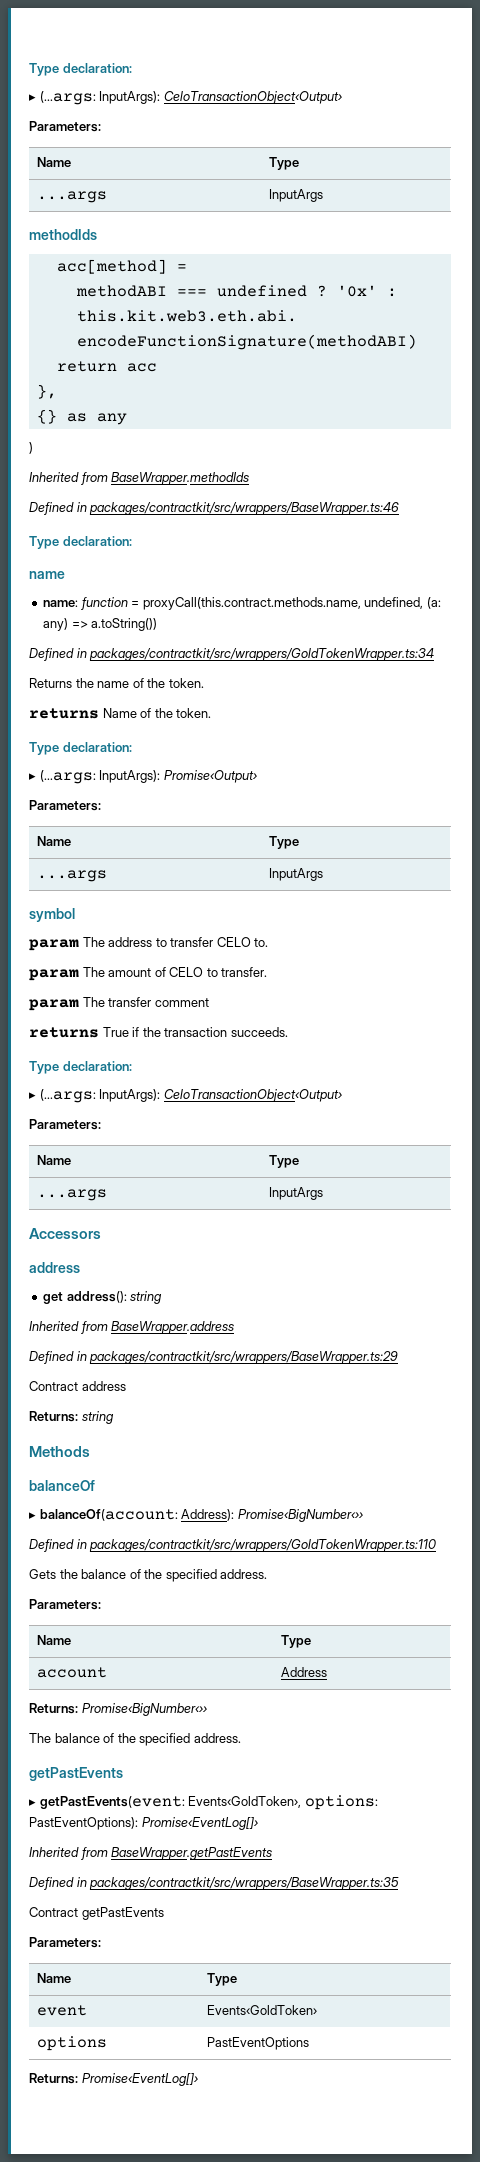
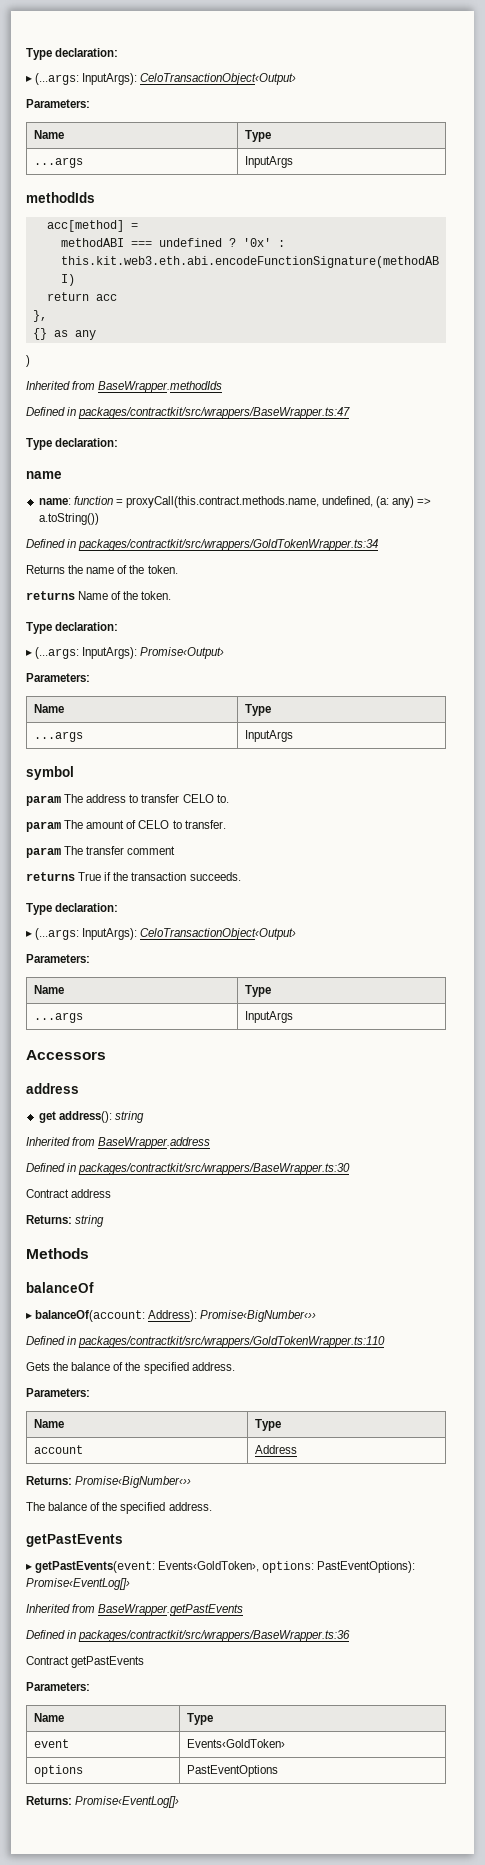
- Defined in packages/contractkit/src/wrappers/BaseWrapper.ts:46
+ Defined in packages/contractkit/src/wrappers/BaseWrapper.ts:47
- Defined in packages/contractkit/src/wrappers/BaseWrapper.ts:29
+ Defined in packages/contractkit/src/wrappers/BaseWrapper.ts:30
- Defined in packages/contractkit/src/wrappers/BaseWrapper.ts:35
+ Defined in packages/contractkit/src/wrappers/BaseWrapper.ts:36

